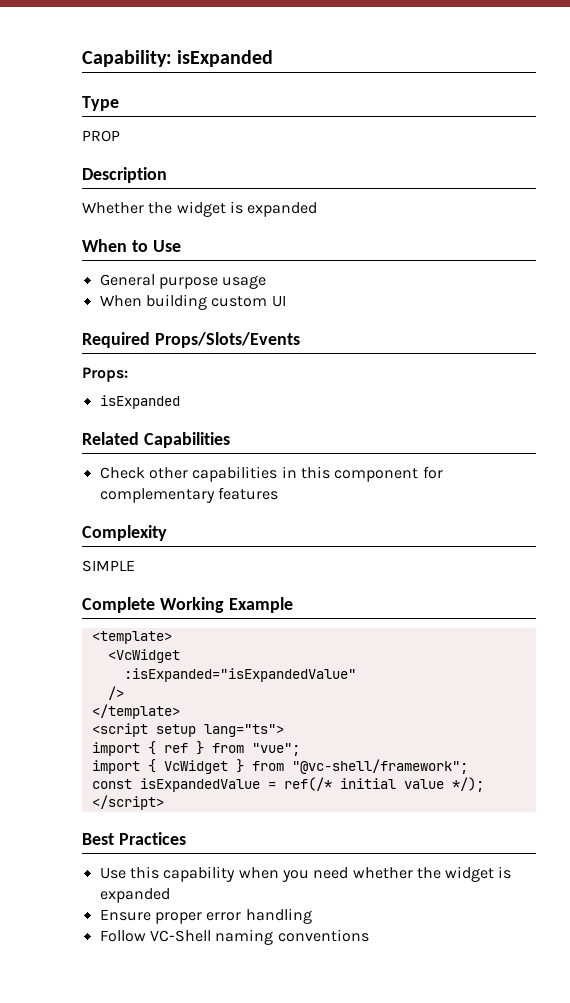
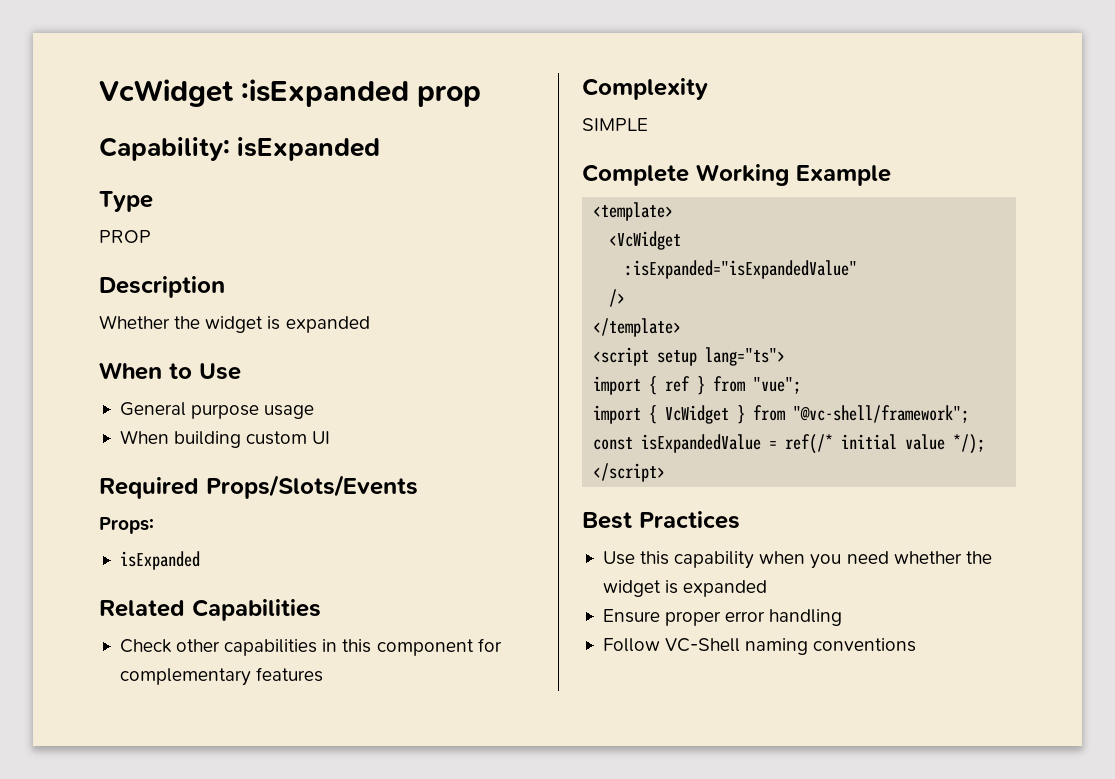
+ VcWidget :isExpanded prop

